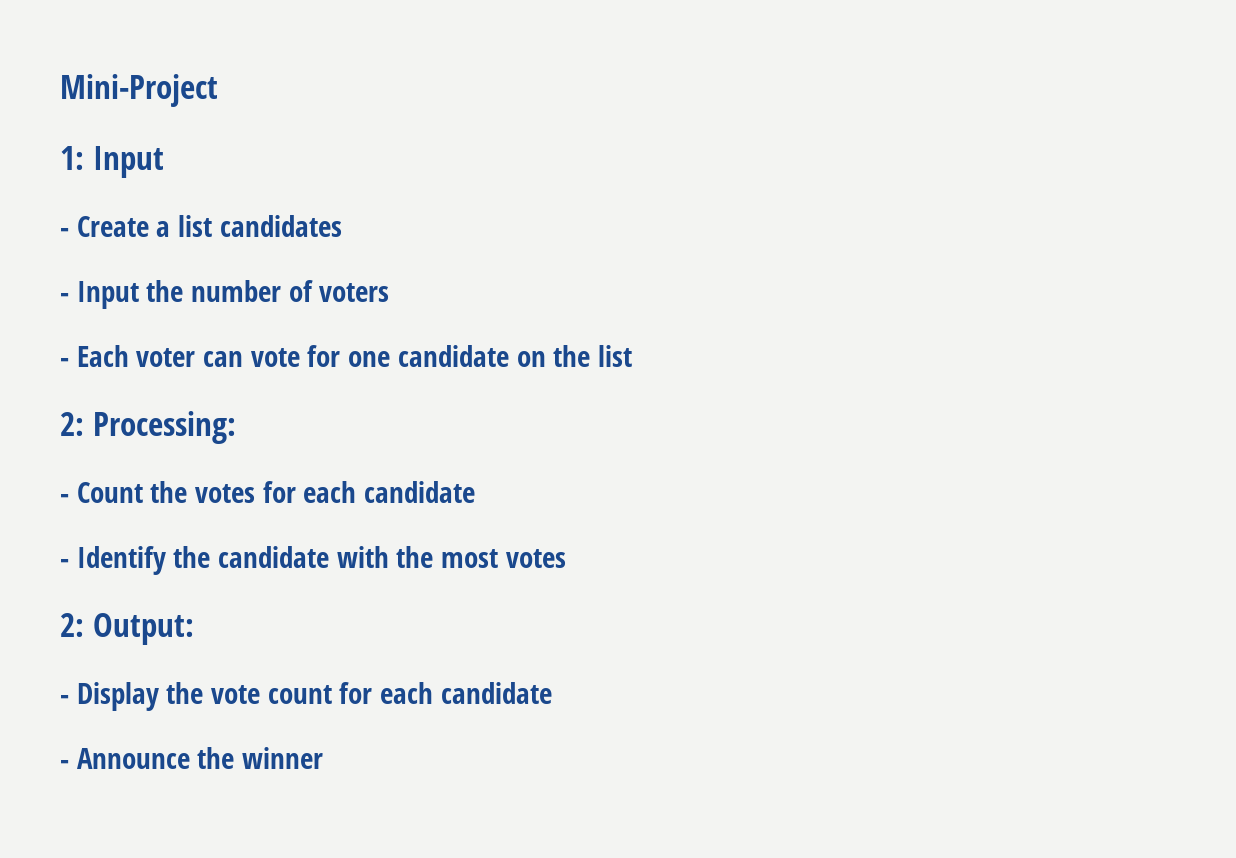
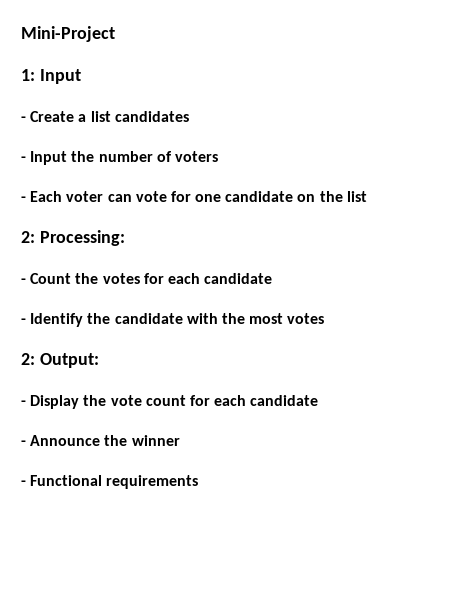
+ - Functional requirements

